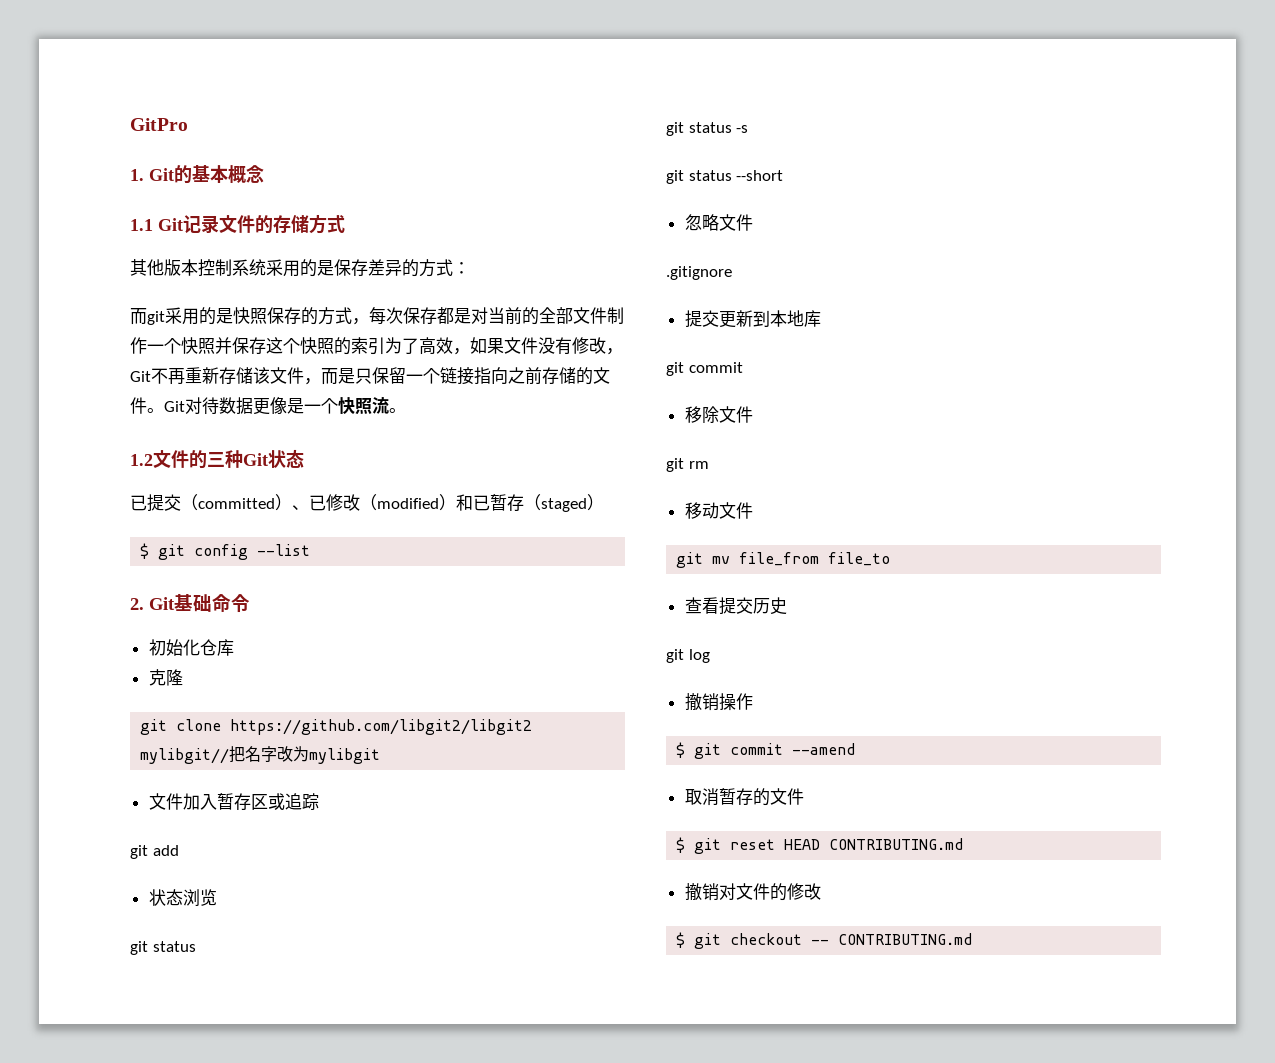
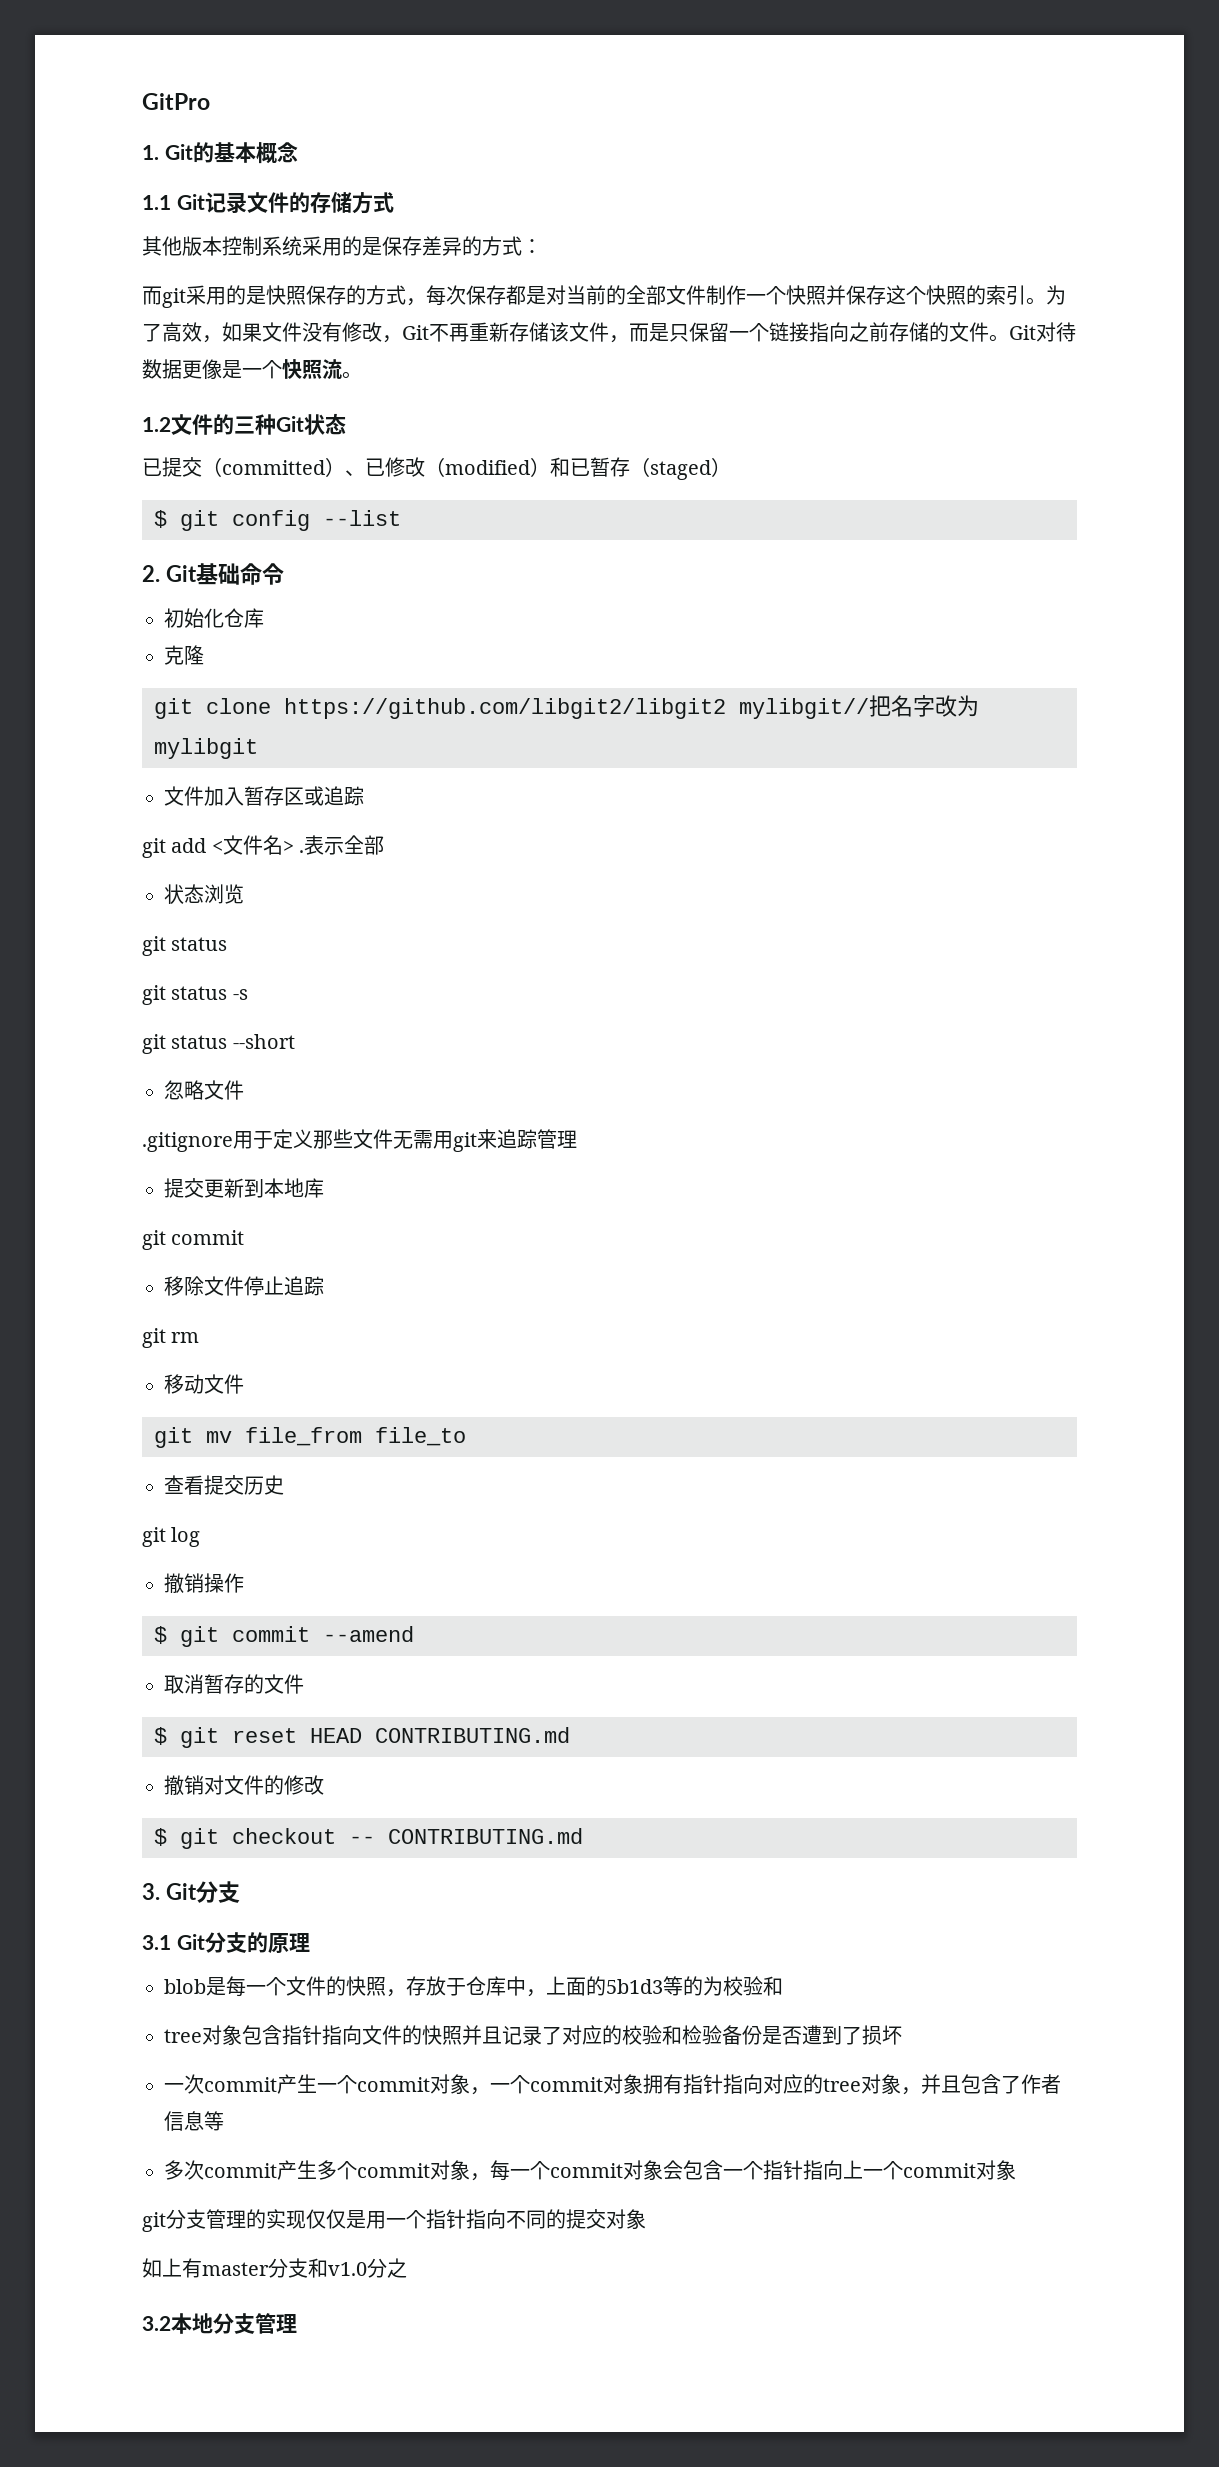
- 而git采用的是快照保存的方式，每次保存都是对当前的全部文件制作一个快照并保存这个快照的索引为了高效，如果文件没有修改，Git不再重新存储该文件，而是只保留一个链接指向之前存储的文件。
+ 而git采用的是快照保存的方式，每次保存都是对当前的全部文件制作一个快照并保存这个快照的索引。为了高效，如果文件没有修改，Git不再重新存储该文件，而是只保留一个链接指向之前存储的文件。
- git add
+ git add <文件名> .表示全部
- .gitignore
+ .gitignore用于定义那些文件无需用git来追踪管理
- 移除文件
+ 移除文件停止追踪
+ 3. Git分支
+ 3.1 Git分支的原理
+ blob是每一个文件的快照，存放于仓库中，上面的5b1d3等的为校验和
+ tree对象包含指针指向文件的快照并且记录了对应的校验和检验备份是否遭到了损坏
+ 一次commit产生一个commit对象，一个commit对象拥有指针指向对应的tree对象，并且包含了作者信息等
+ 多次commit产生多个commit对象，每一个commit对象会包含一个指针指向上一个commit对象
+ git分支管理的实现仅仅是用一个指针指向不同的提交对象
+ 如上有master分支和v1.0分之
+ 3.2本地分支管理

